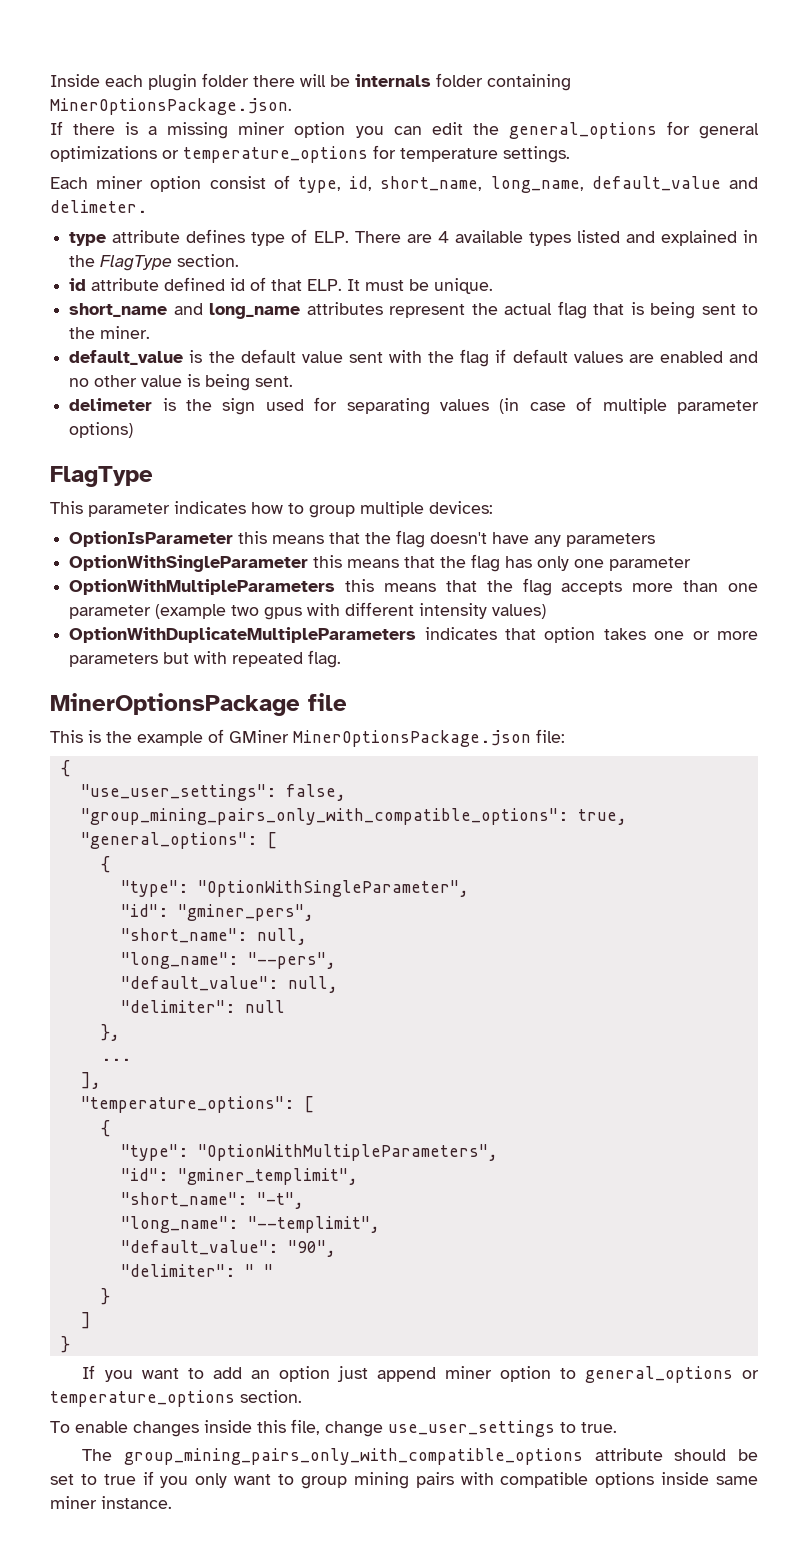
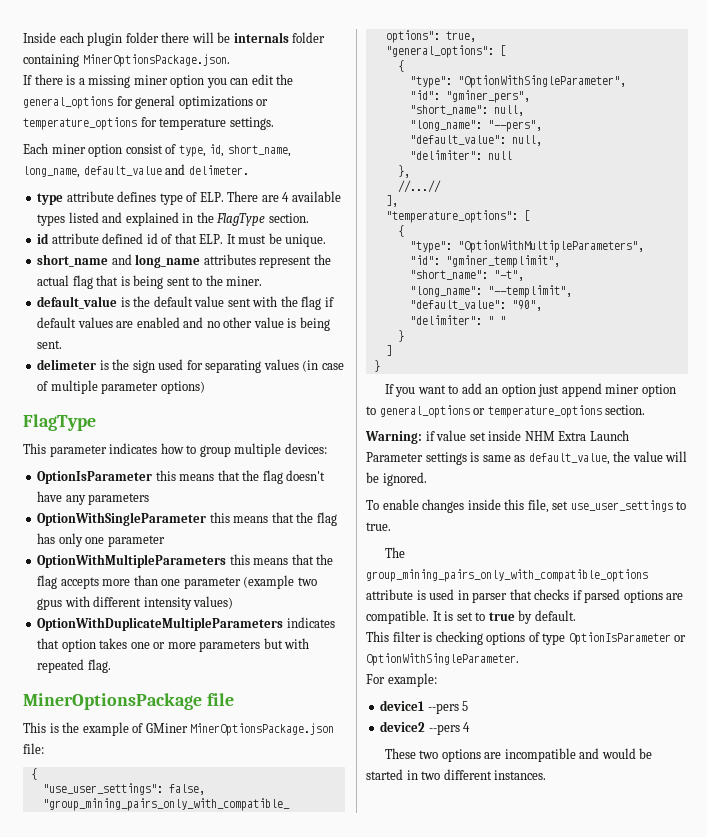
- ...
+ //...//
+ Warning: if value set inside NHM Extra Launch Parameter settings is same as default_value, the value will be ignored.
- To enable changes inside this file, change use_user_settings to true.
+ To enable changes inside this file, set use_user_settings to true.
- The group_mining_pairs_only_with_compatible_options attribute should be set to true if you only want to group mining pairs with compatible options inside same miner instance.
+ The group_mining_pairs_only_with_compatible_options attribute is used in parser that checks if parsed options are compatible. It is set to true by default.
+ This filter is checking options of type OptionIsParameter or OptionWithSingleParameter.
+ For example:
+ device1 --pers 5
+ device2 --pers 4
+ These two options are incompatible and would be started in two different instances.

